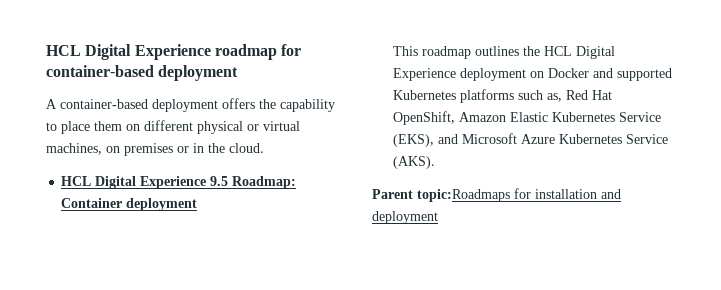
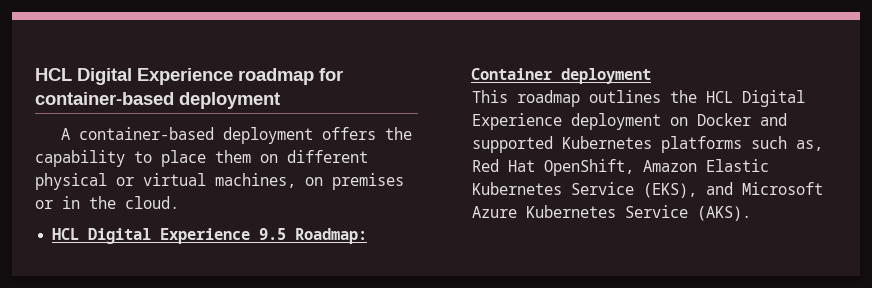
- Parent topic:Roadmaps for installation and deployment

